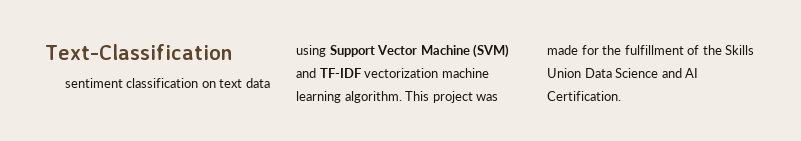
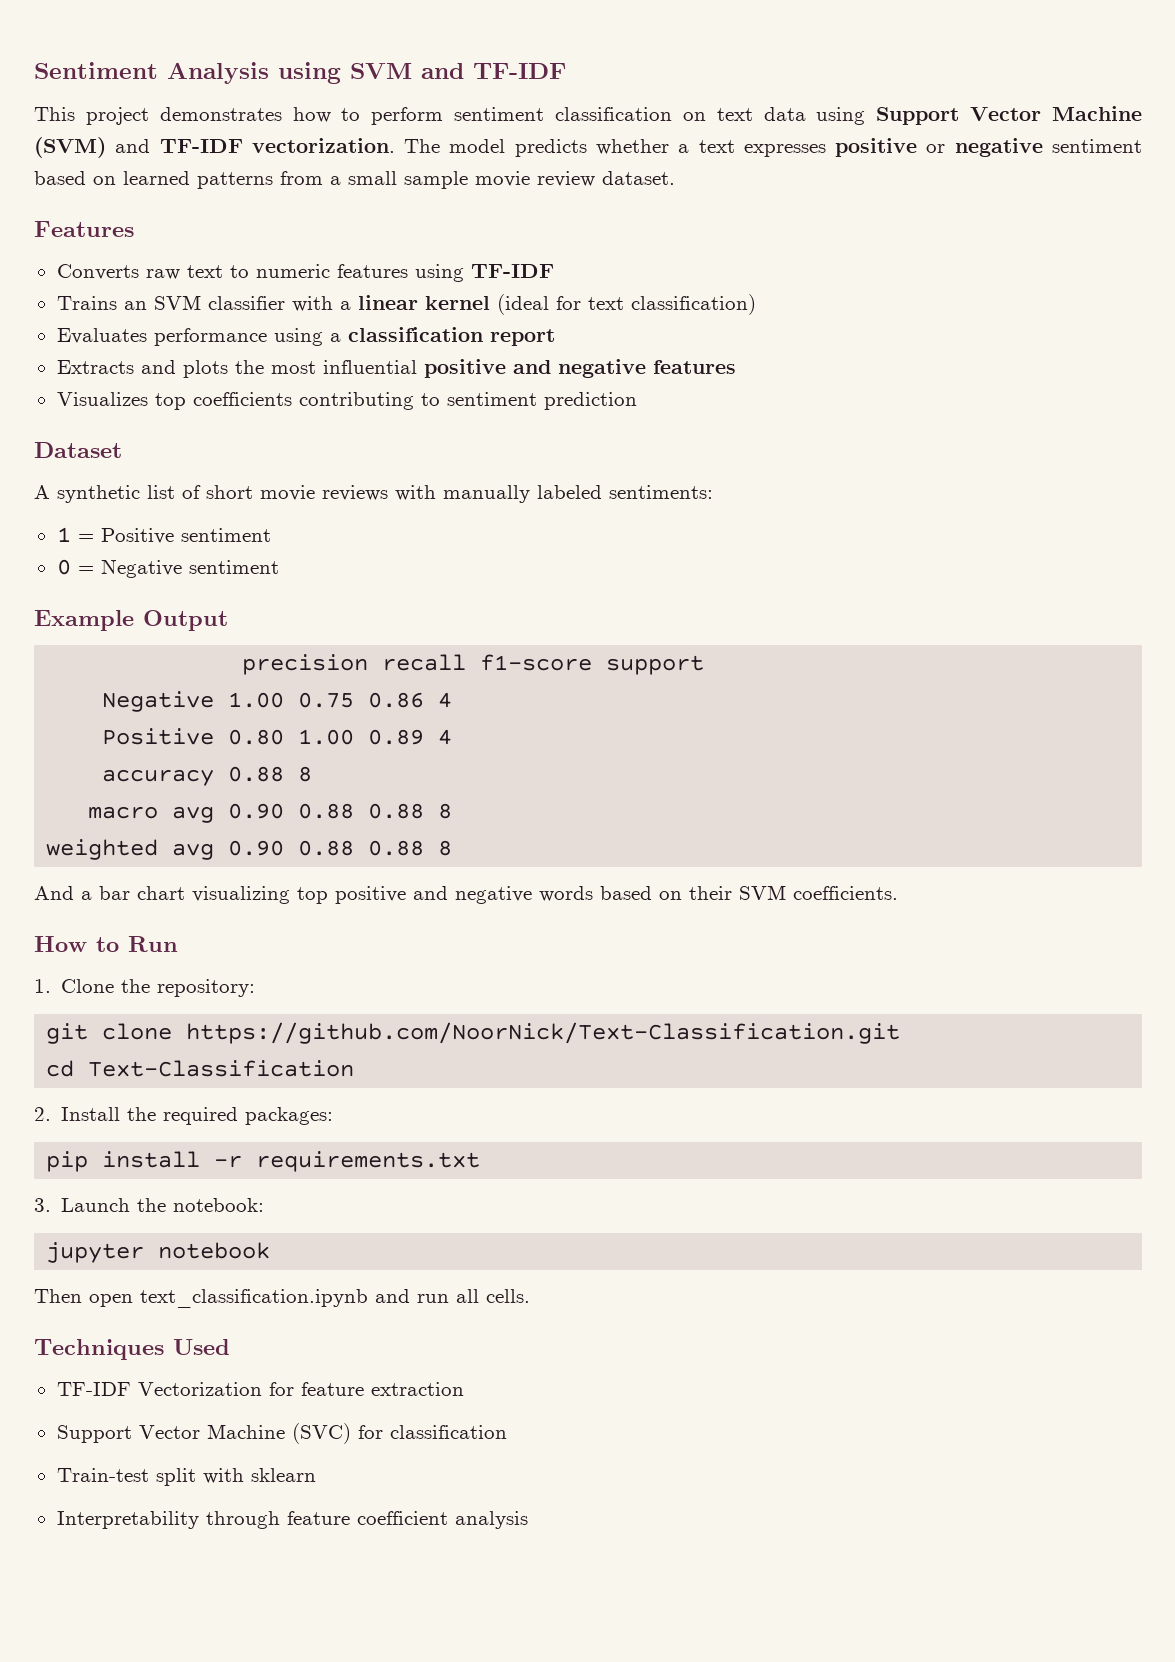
- Text-Classification
- sentiment classification on text data using Support Vector Machine (SVM) and TF-IDF vectorization machine learning algorithm. This project was made for the fulfillment of the Skills Union Data Science and AI Certification.
+ Sentiment Analysis using SVM and TF-IDF
+ This project demonstrates how to perform sentiment classification on text data using Support Vector Machine (SVM) and TF-IDF vectorization. The model predicts whether a text expresses positive or negative sentiment based on learned patterns from a small sample movie review dataset.
+ Features
+ Converts raw text to numeric features using TF-IDF
+ Trains an SVM classifier with a linear kernel (ideal for text classification)
+ Evaluates performance using a classification report
+ Extracts and plots the most influential positive and negative features
+ Visualizes top coefficients contributing to sentiment prediction
+ Dataset
+ A synthetic list of short movie reviews with manually labeled sentiments:
+ 1 = Positive sentiment
+ 0 = Negative sentiment
+ Example Output
+ precision recall f1-score support
+ Negative 1.00 0.75 0.86 4
+ Positive 0.80 1.00 0.89 4
+ accuracy 0.88 8
+ macro avg 0.90 0.88 0.88 8
+ weighted avg 0.90 0.88 0.88 8
+ And a bar chart visualizing top positive and negative words based on their SVM coefficients.
+ How to Run
+ 1. Clone the repository:
+ git clone https://github.com/NoorNick/Text-Classification.git
+ cd Text-Classification
+ 2. Install the required packages:
+ pip install -r requirements.txt
+ 3. Launch the notebook:
+ jupyter notebook
+ Then open text_classification.ipynb and run all cells.
+ Techniques Used
+ TF-IDF Vectorization for feature extraction
+ Support Vector Machine (SVC) for classification
+ Train-test split with sklearn
+ Interpretability through feature coefficient analysis

